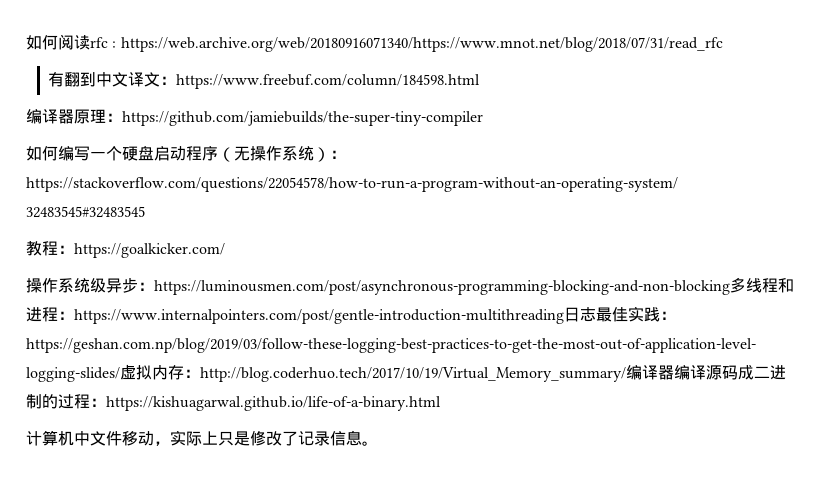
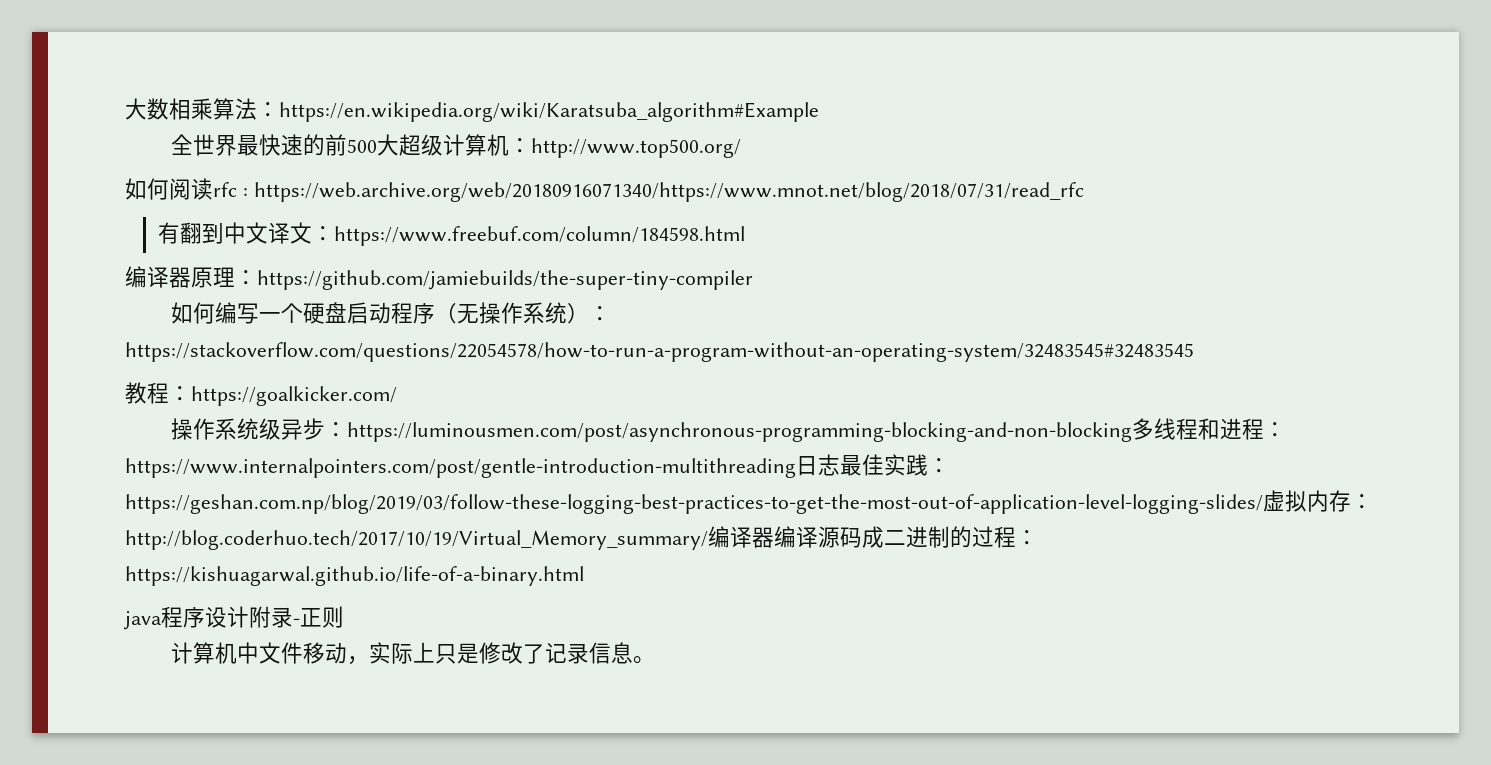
+ 大数相乘算法：https://en.wikipedia.org/wiki/Karatsuba_algorithm#Example
+ 全世界最快速的前500大超级计算机：http://www.top500.org/
+ java程序设计附录-正则

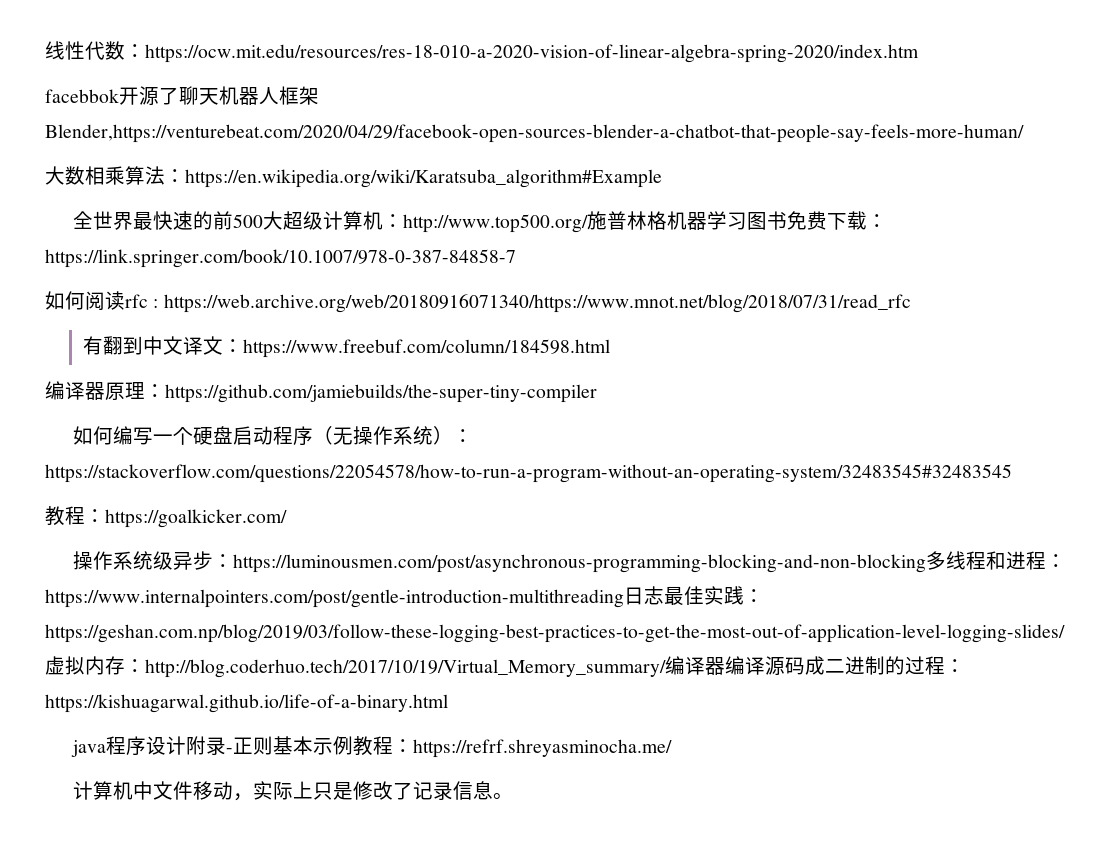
+ 线性代数：https://ocw.mit.edu/resources/res-18-010-a-2020-vision-of-linear-algebra-spring-2020/index.htm
+ facebbok开源了聊天机器人框架Blender,https://venturebeat.com/2020/04/29/facebook-open-sources-blender-a-chatbot-that-people-say-feels-more-human/
- 全世界最快速的前500大超级计算机：http://www.top500.org/
+ 全世界最快速的前500大超级计算机：http://www.top500.org/施普林格机器学习图书免费下载：https://link.springer.com/book/10.1007/978-0-387-84858-7
- java程序设计附录-正则
+ java程序设计附录-正则基本示例教程：https://refrf.shreyasminocha.me/

